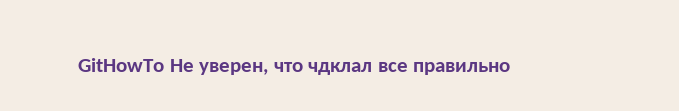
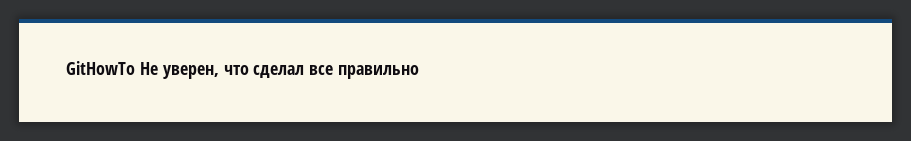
- GitHowTo Не уверен, что чдклал все правильно
+ GitHowTo Не уверен, что сделал все правильно

